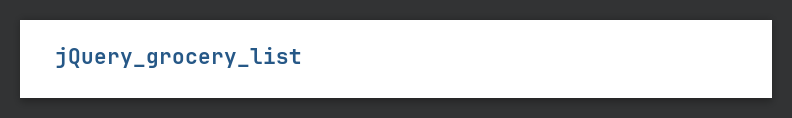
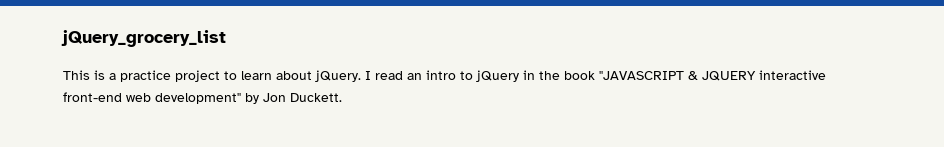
+ This is a practice project to learn about jQuery. I read an intro to jQuery in the book "JAVASCRIPT & JQUERY interactive front-end web development" by Jon Duckett.

